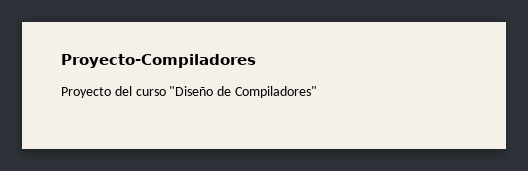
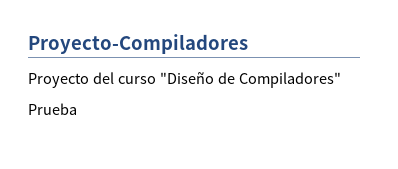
+ Prueba

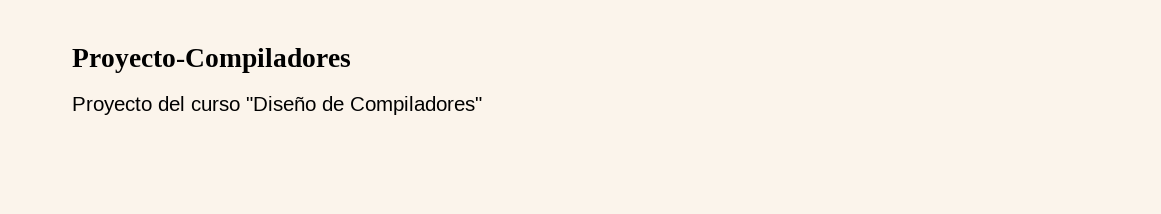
- Prueba

